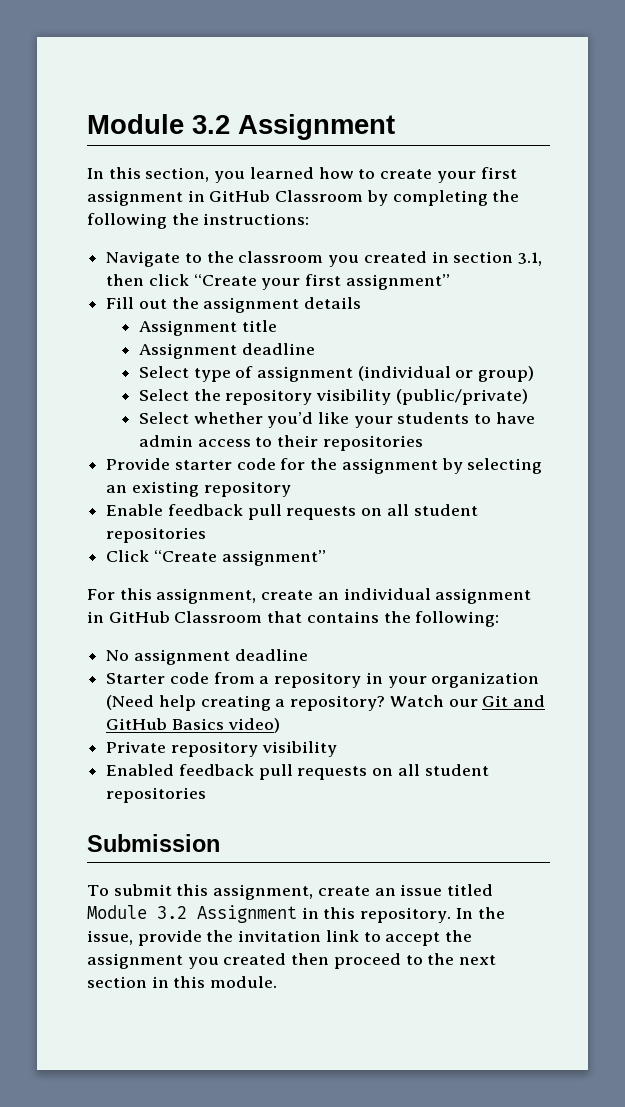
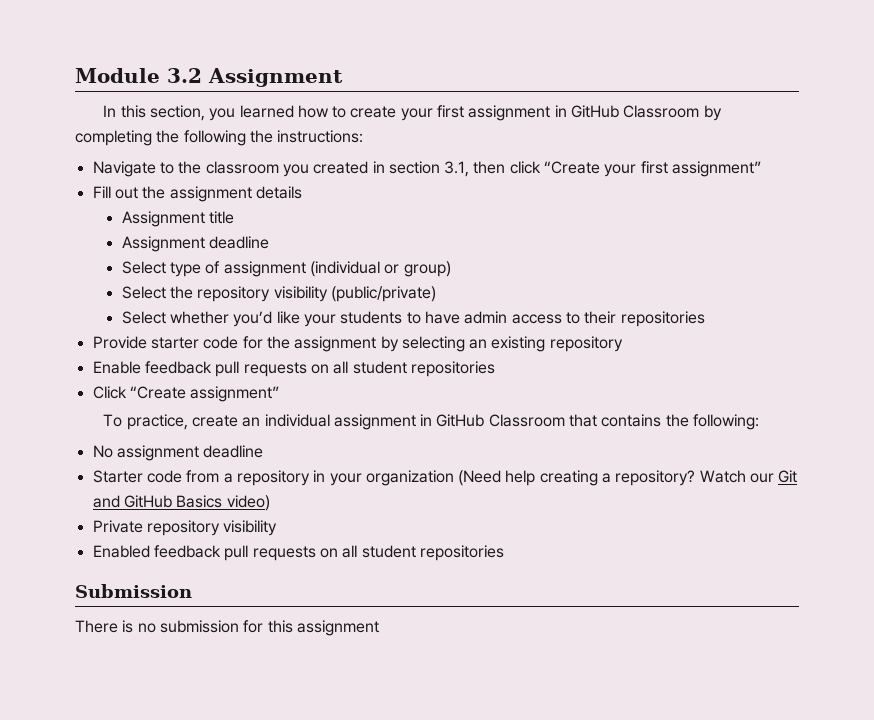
- For this assignment, create an individual assignment in GitHub Classroom that contains the following:
+ To practice, create an individual assignment in GitHub Classroom that contains the following:
- To submit this assignment, create an issue titled Module 3.2 Assignment in this repository. In the issue, provide the invitation link to accept the assignment you created then proceed to the next section in this module.
+ There is no submission for this assignment

